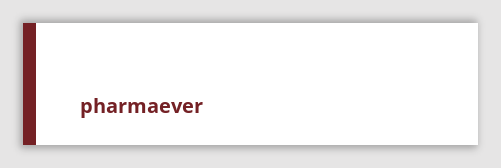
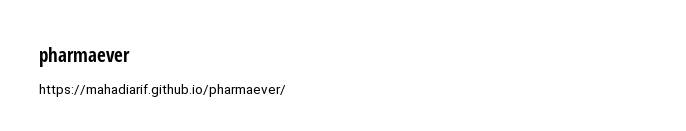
+ https://mahadiarif.github.io/pharmaever/

